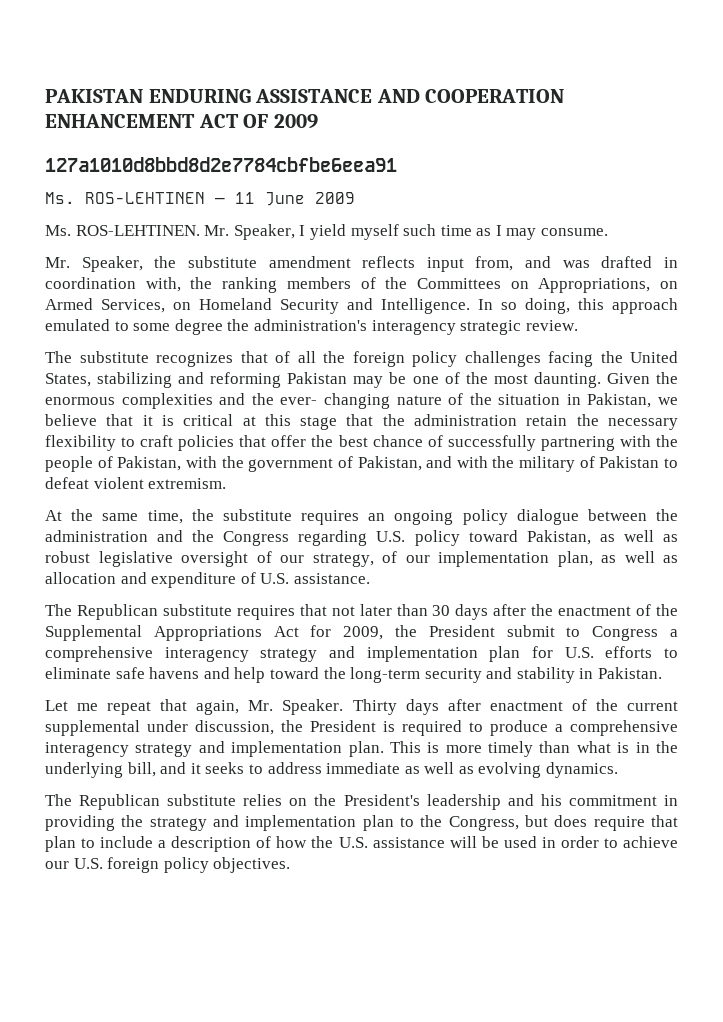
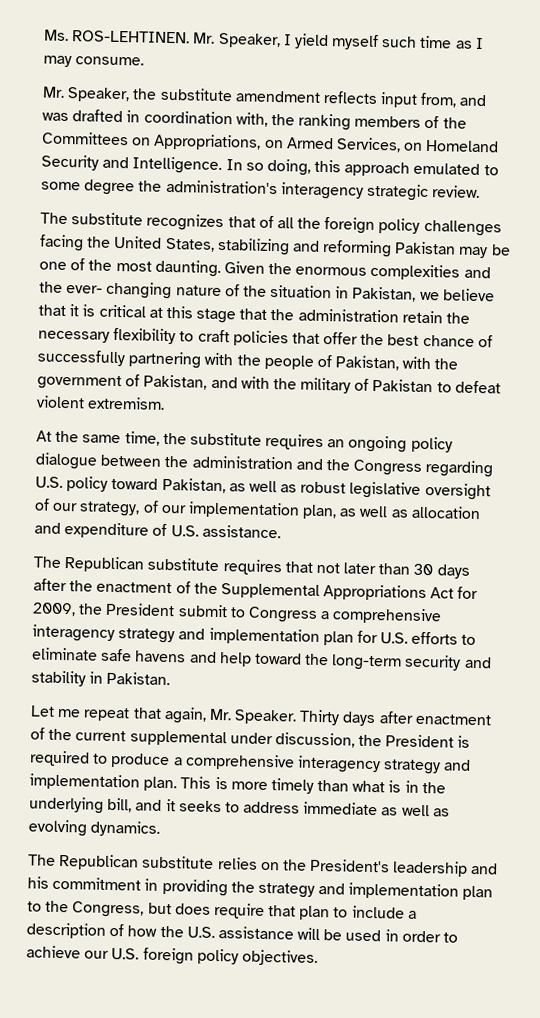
- PAKISTAN ENDURING ASSISTANCE AND COOPERATION ENHANCEMENT ACT OF 2009
- 127a1010d8bbd8d2e7784cbfbe6eea91
- Ms. ROS-LEHTINEN — 11 June 2009

